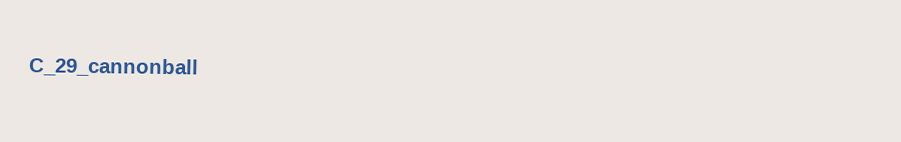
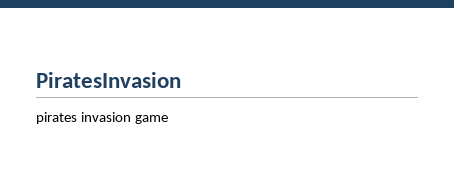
- C_29_cannonball
+ PiratesInvasion
+ pirates invasion game

